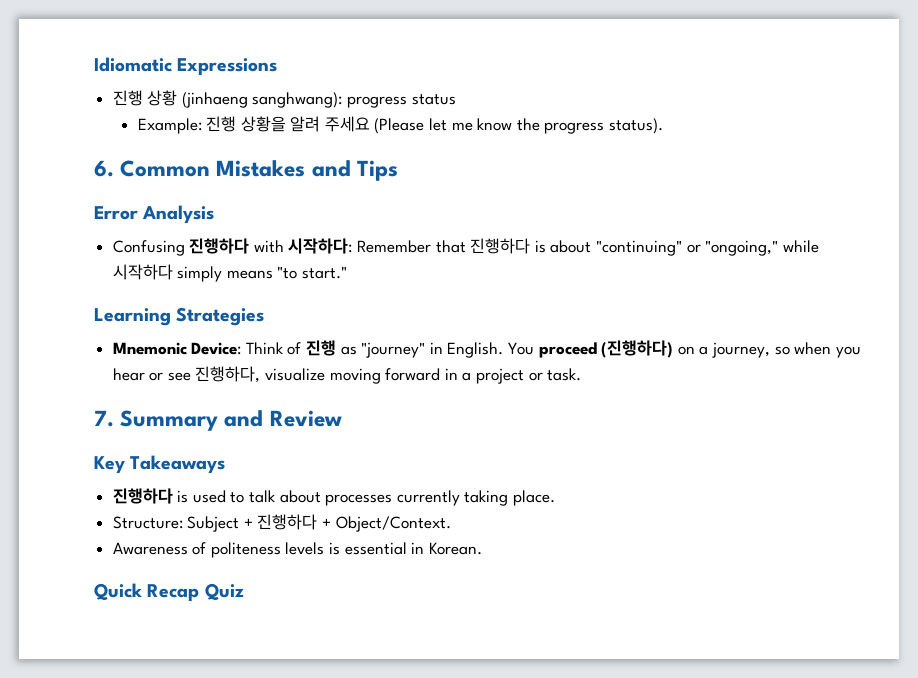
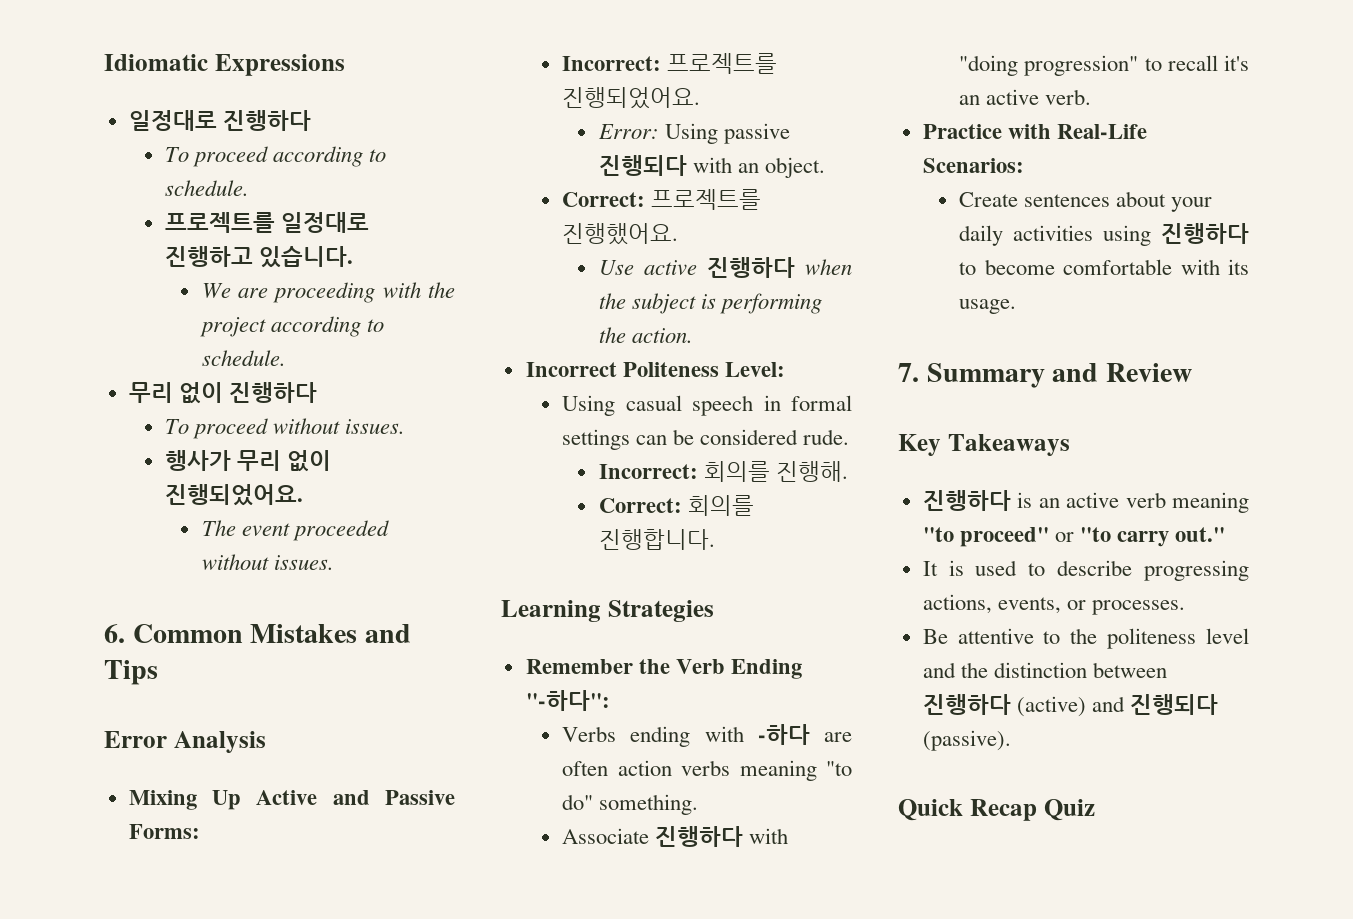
- 진행 상황 (jinhaeng sanghwang): progress status
- Example: 진행 상황을 알려 주세요 (Please let me know the progress status).
+ 일정대로 진행하다
+ To proceed according to schedule.
+ 프로젝트를 일정대로 진행하고 있습니다.
+ We are proceeding with the project according to schedule.
+ 무리 없이 진행하다
+ To proceed without issues.
+ 행사가 무리 없이 진행되었어요.
+ The event proceeded without issues.
- Confusing 진행하다 with 시작하다: Remember that 진행하다 is about "continuing" or "ongoing," while 시작하다 simply means "to start."
+ Mixing Up Active and Passive Forms:
+ Incorrect: 프로젝트를 진행되었어요.
+ Error: Using passive 진행되다 with an object.
+ Correct: 프로젝트를 진행했어요.
+ Use active 진행하다 when the subject is performing the action.
+ Incorrect Politeness Level:
+ Using casual speech in formal settings can be considered rude.
+ Incorrect: 회의를 진행해.
+ Correct: 회의를 진행합니다.
  Learning Strategies
- Mnemonic Device: Think of 진행 as "journey" in English. You proceed (진행하다) on a journey, so when you hear or see 진행하다, visualize moving forward in a project or task.
+ Remember the Verb Ending "-하다":
+ Verbs ending with -하다 are often action verbs meaning "to do" something.
+ Associate 진행하다 with "doing progression" to recall it's an active verb.
+ Practice with Real-Life Scenarios:
+ Create sentences about your daily activities using 진행하다 to become comfortable with its usage.
- 진행하다 is used to talk about processes currently taking place.
- Structure: Subject + 진행하다 + Object/Context.
- Awareness of politeness levels is essential in Korean.
+ 진행하다 is an active verb meaning "to proceed" or "to carry out."
+ It is used to describe progressing actions, events, or processes.
+ Be attentive to the politeness level and the distinction between 진행하다 (active) and 진행되다 (passive).

